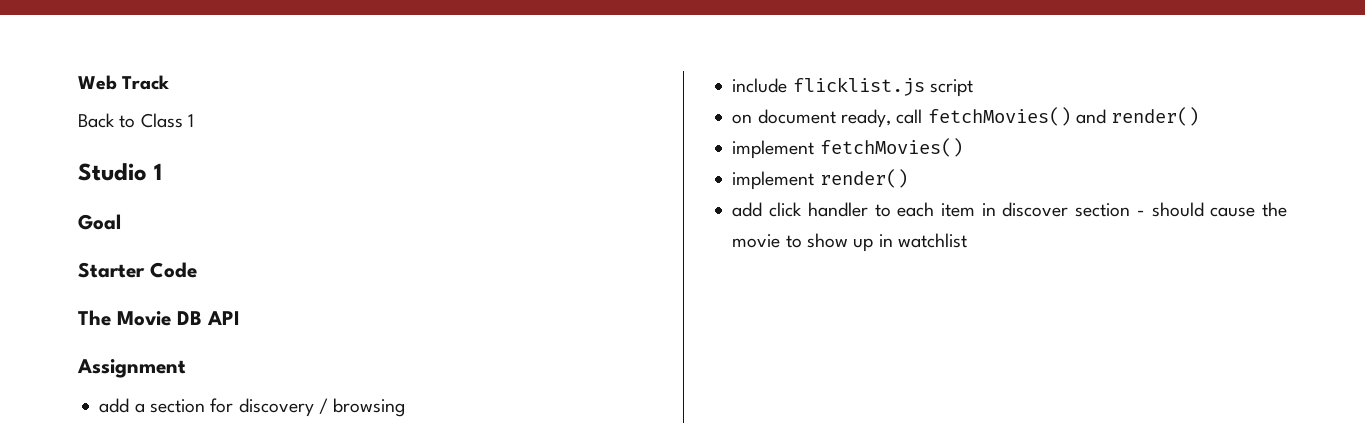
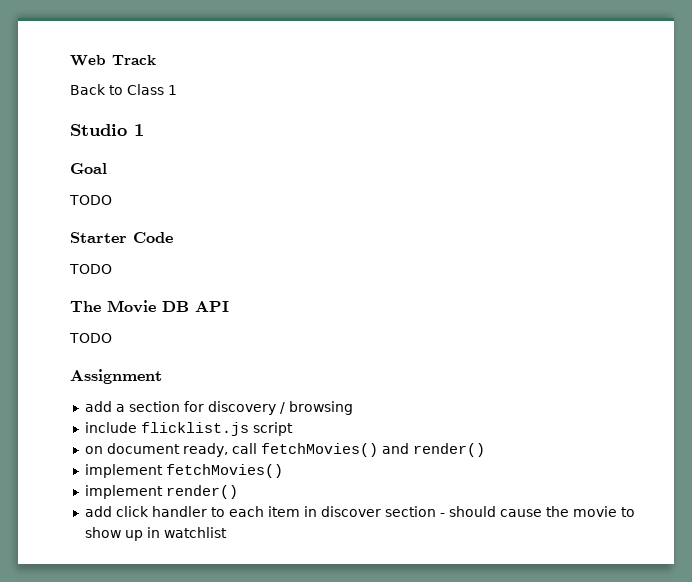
  Goal
+ TODO
  Starter Code
+ TODO
  The Movie DB API
+ TODO

